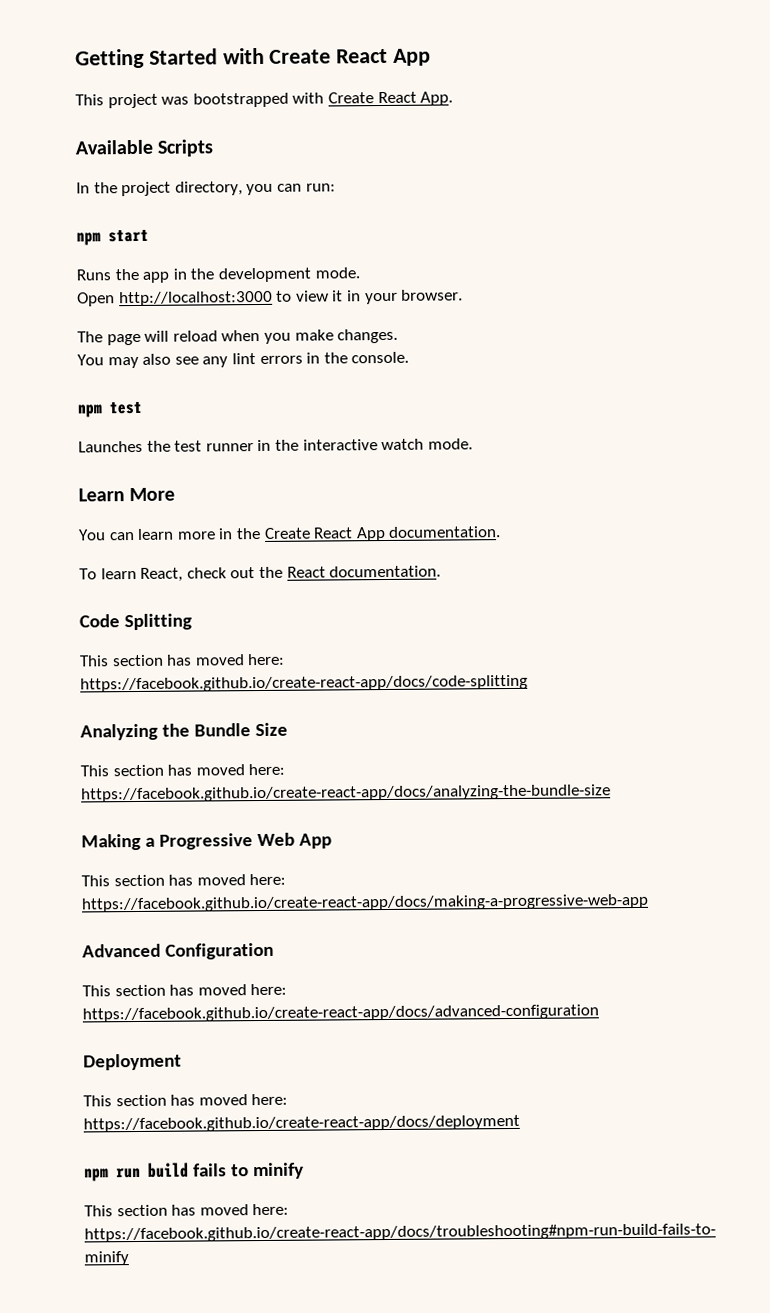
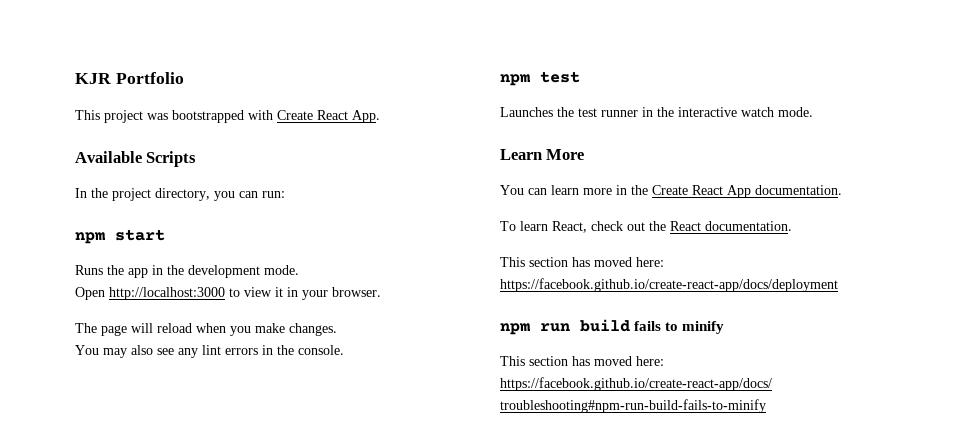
- Getting Started with Create React App
+ KJR Portfolio
- Code Splitting
- This section has moved here: https://facebook.github.io/create-react-app/docs/code-splitting
- Analyzing the Bundle Size
- This section has moved here: https://facebook.github.io/create-react-app/docs/analyzing-the-bundle-size
- Making a Progressive Web App
- This section has moved here: https://facebook.github.io/create-react-app/docs/making-a-progressive-web-app
- Advanced Configuration
- This section has moved here: https://facebook.github.io/create-react-app/docs/advanced-configuration
- Deployment

